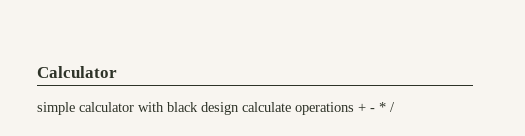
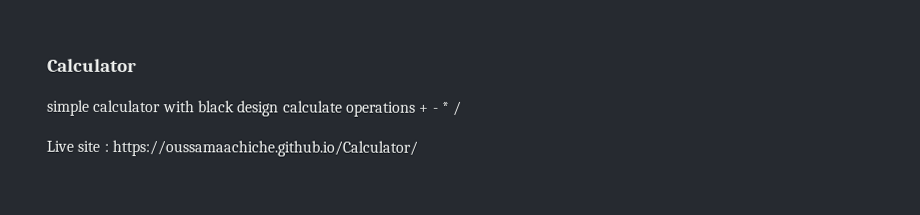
+ Live site : https://oussamaachiche.github.io/Calculator/

